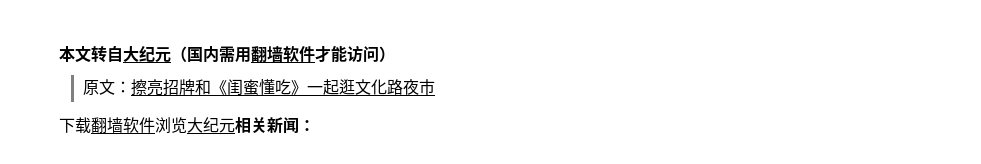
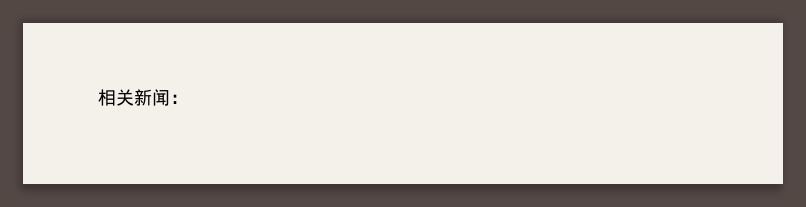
- 本文转自大纪元（国内需用翻墙软件才能访问）
- 原文：擦亮招牌和《闺蜜懂吃》一起逛文化路夜市
- 下载翻墙软件浏览大纪元相关新闻：
+ 相关新闻：

